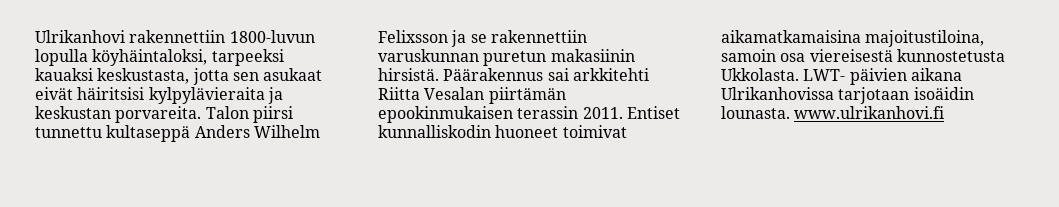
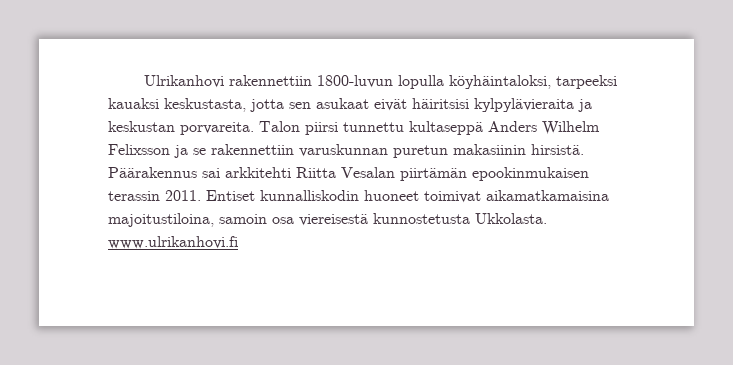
- Entiset kunnalliskodin huoneet toimivat aikamatkamaisina majoitustiloina, samoin osa viereisestä kunnostetusta Ukkolasta. LWT- päivien aikana Ulrikanhovissa tarjotaan isoäidin lounasta. www.ulrikanhovi.fi
+ Entiset kunnalliskodin huoneet toimivat aikamatkamaisina majoitustiloina, samoin osa viereisestä kunnostetusta Ukkolasta. www.ulrikanhovi.fi

